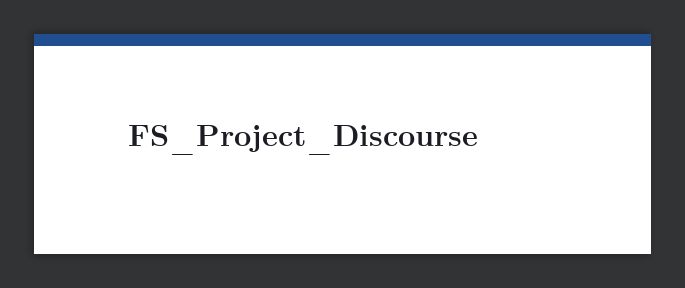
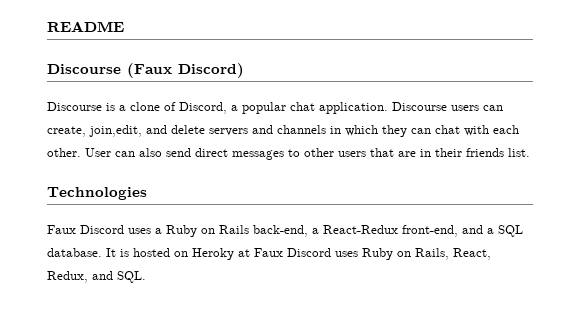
- FS_Project_Discourse
+ README
+ Discourse (Faux Discord)
+ Discourse is a clone of Discord, a popular chat application. Discourse users can create, join,edit, and delete servers and channels in which they can chat with each other. User can also send direct messages to other users that are in their friends list.
+ Technologies
+ Faux Discord uses a Ruby on Rails back-end, a React-Redux front-end, and a SQL database. It is hosted on Heroky at Faux Discord uses Ruby on Rails, React, Redux, and SQL.

